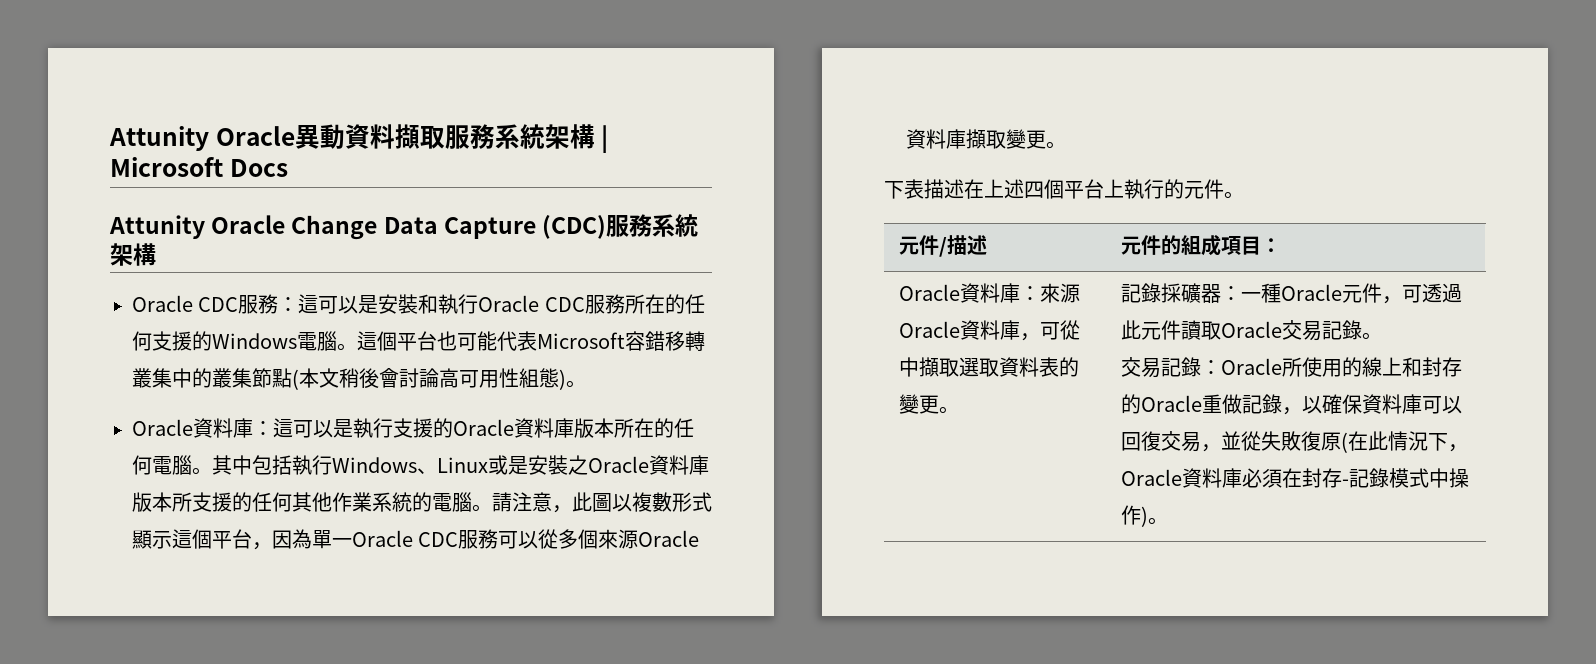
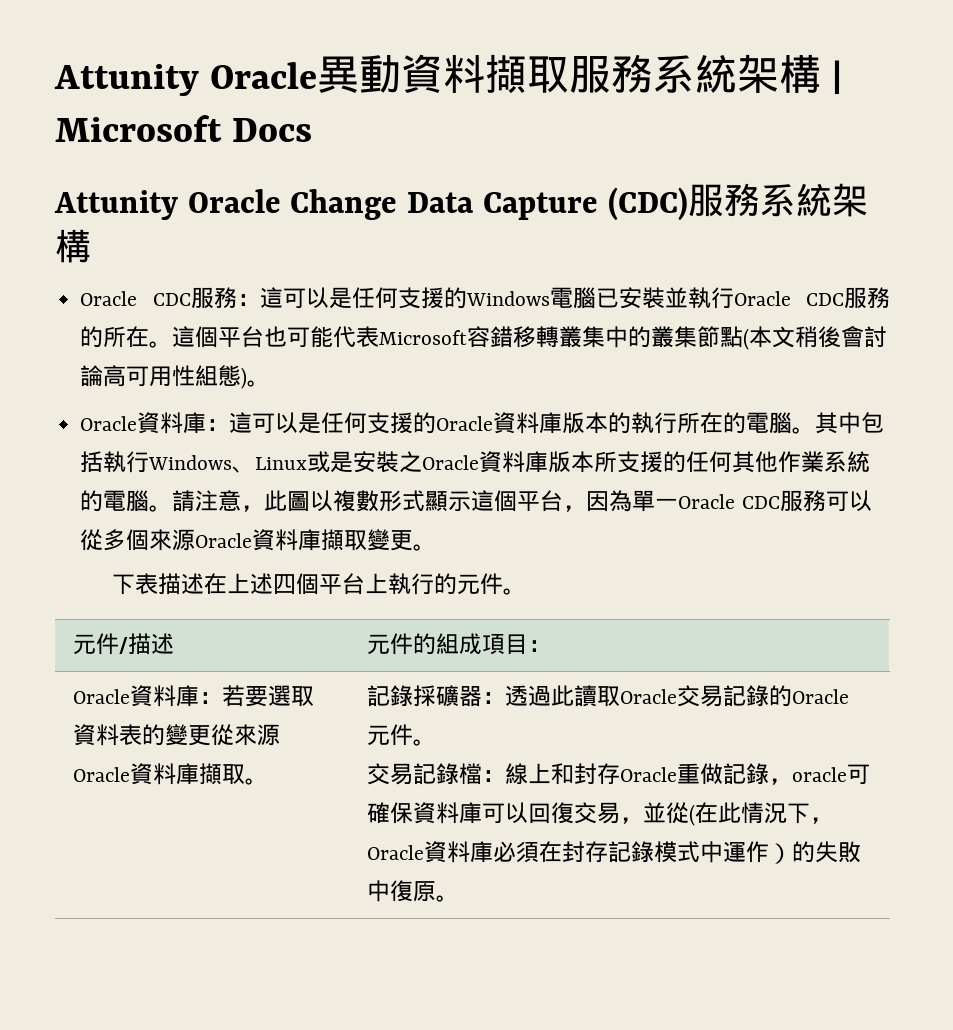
- Oracle CDC服務：這可以是安裝和執行Oracle CDC服務所在的任何支援的Windows電腦。
+ Oracle CDC服務：這可以是任何支援的Windows電腦已安裝並執行Oracle CDC服務的所在。
- Oracle資料庫：這可以是執行支援的Oracle資料庫版本所在的任何電腦。
+ Oracle資料庫：這可以是任何支援的Oracle資料庫版本的執行所在的電腦。
- Oracle資料庫：來源Oracle資料庫，可從中擷取選取資料表的變更。 | 記錄採礦器：一種Oracle元件，可透過此元件讀取Oracle交易記錄。
+ Oracle資料庫：若要選取資料表的變更從來源Oracle資料庫擷取。 | 記錄採礦器：透過此讀取Oracle交易記錄的Oracle元件。
- 交易記錄：Oracle所使用的線上和封存的Oracle重做記錄，以確保資料庫可以回復交易，並從失敗復原(在此情況下，Oracle資料庫必須在封存-記錄模式中操作)。
+ 交易記錄檔：線上和封存Oracle重做記錄，oracle可確保資料庫可以回復交易，並從(在此情況下，Oracle資料庫必須在封存記錄模式中運作）的失敗中復原。

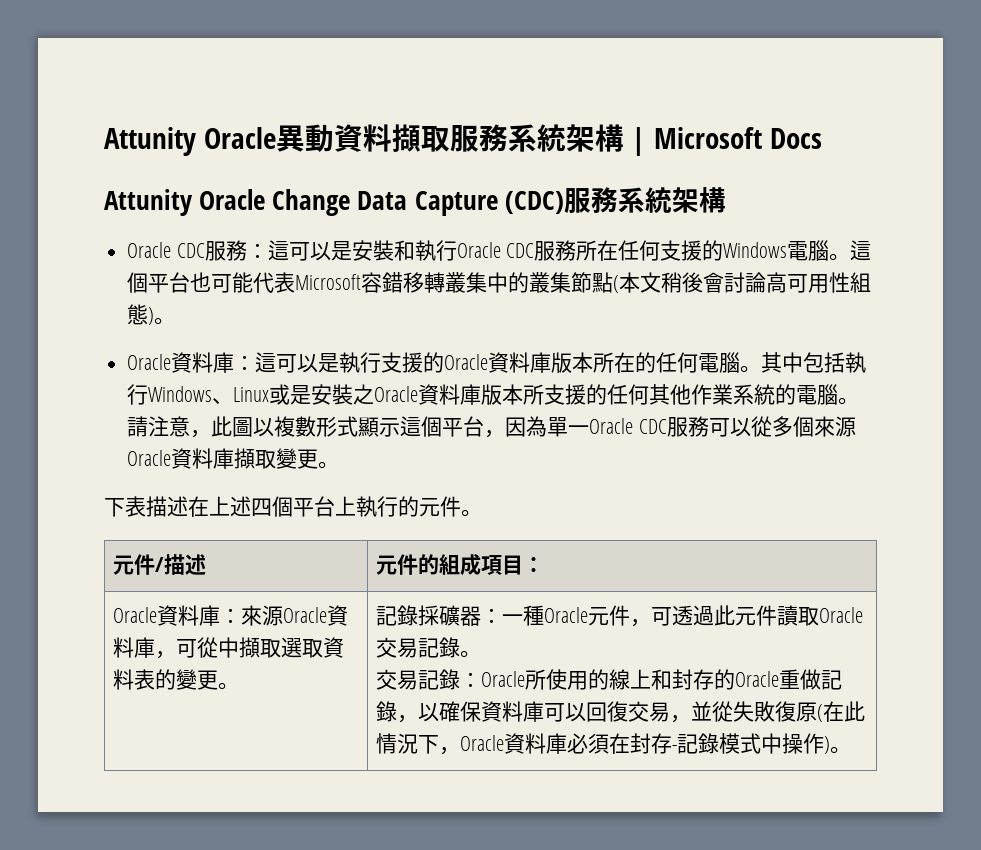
- Oracle CDC服務：這可以是任何支援的Windows電腦已安裝並執行Oracle CDC服務的所在。
+ Oracle CDC服務：這可以是安裝和執行Oracle CDC服務所在任何支援的Windows電腦。
- Oracle資料庫：這可以是任何支援的Oracle資料庫版本的執行所在的電腦。
+ Oracle資料庫：這可以是執行支援的Oracle資料庫版本所在的任何電腦。
- Oracle資料庫：若要選取資料表的變更從來源Oracle資料庫擷取。 | 記錄採礦器：透過此讀取Oracle交易記錄的Oracle元件。
+ Oracle資料庫：來源Oracle資料庫，可從中擷取選取資料表的變更。 | 記錄採礦器：一種Oracle元件，可透過此元件讀取Oracle交易記錄。
- 交易記錄檔：線上和封存Oracle重做記錄，oracle可確保資料庫可以回復交易，並從(在此情況下，Oracle資料庫必須在封存記錄模式中運作）的失敗中復原。
+ 交易記錄：Oracle所使用的線上和封存的Oracle重做記錄，以確保資料庫可以回復交易，並從失敗復原(在此情況下，Oracle資料庫必須在封存-記錄模式中操作)。

